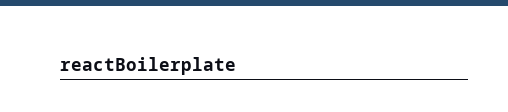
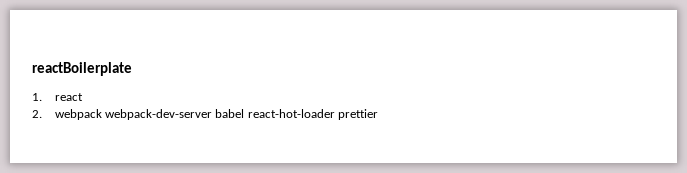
+ 1. react
+ 2. webpack webpack-dev-server babel react-hot-loader prettier

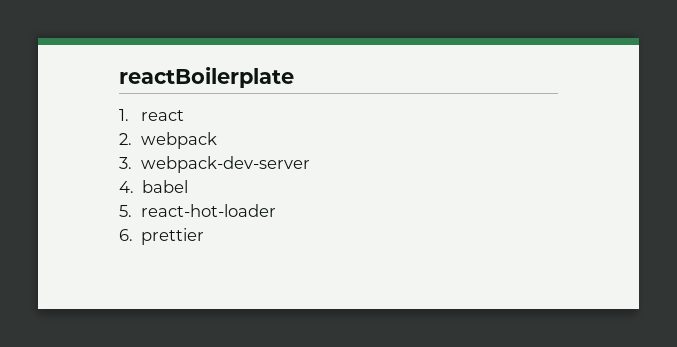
- 2. webpack webpack-dev-server babel react-hot-loader prettier
+ 2. webpack
+ 3. webpack-dev-server
+ 4. babel
+ 5. react-hot-loader
+ 6. prettier

